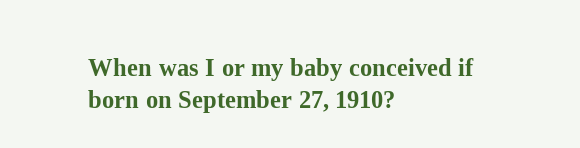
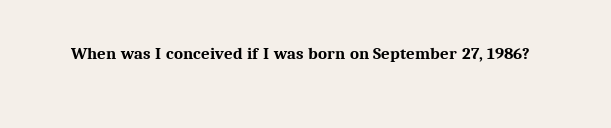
- When was I or my baby conceived if born on September 27, 1910?
+ When was I conceived if I was born on September 27, 1986?

